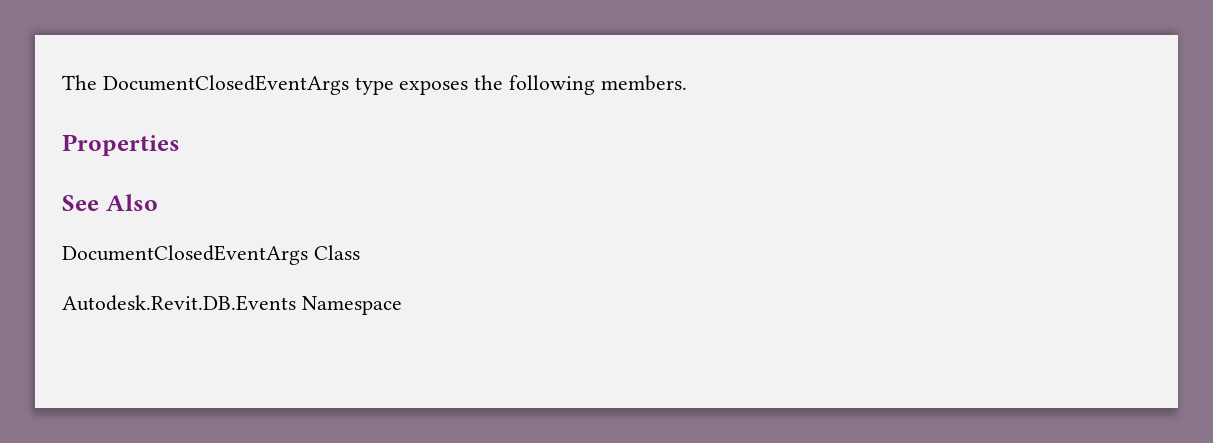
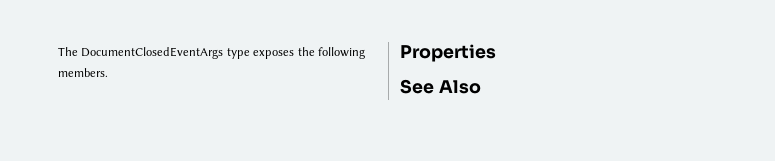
- DocumentClosedEventArgs Class
- Autodesk.Revit.DB.Events Namespace

